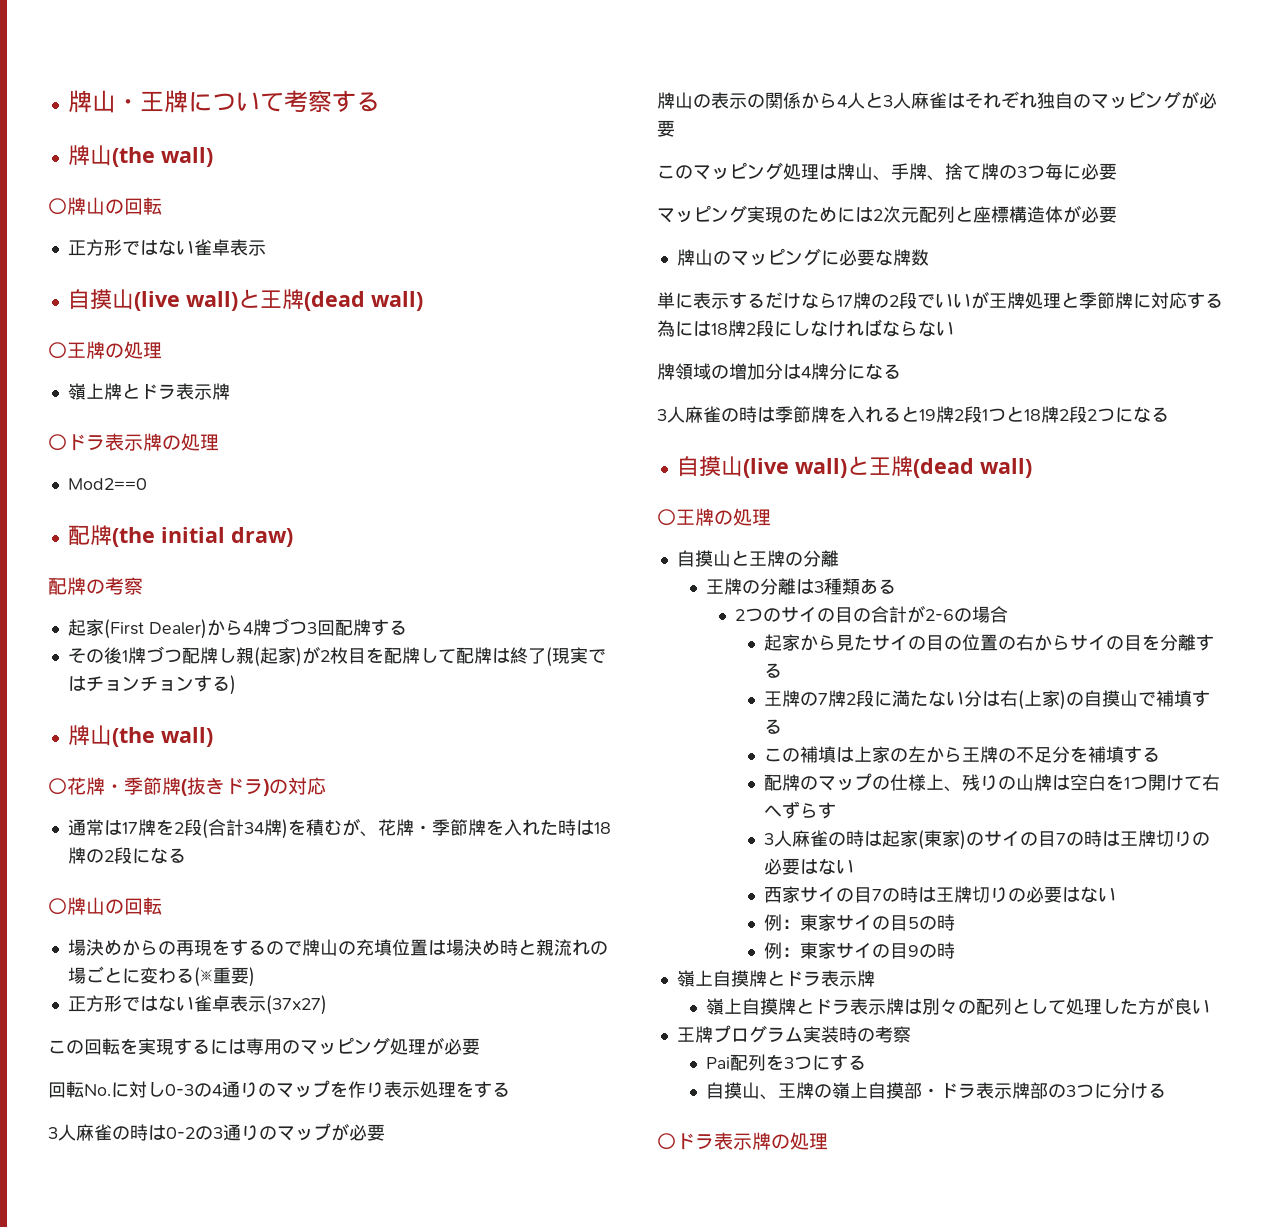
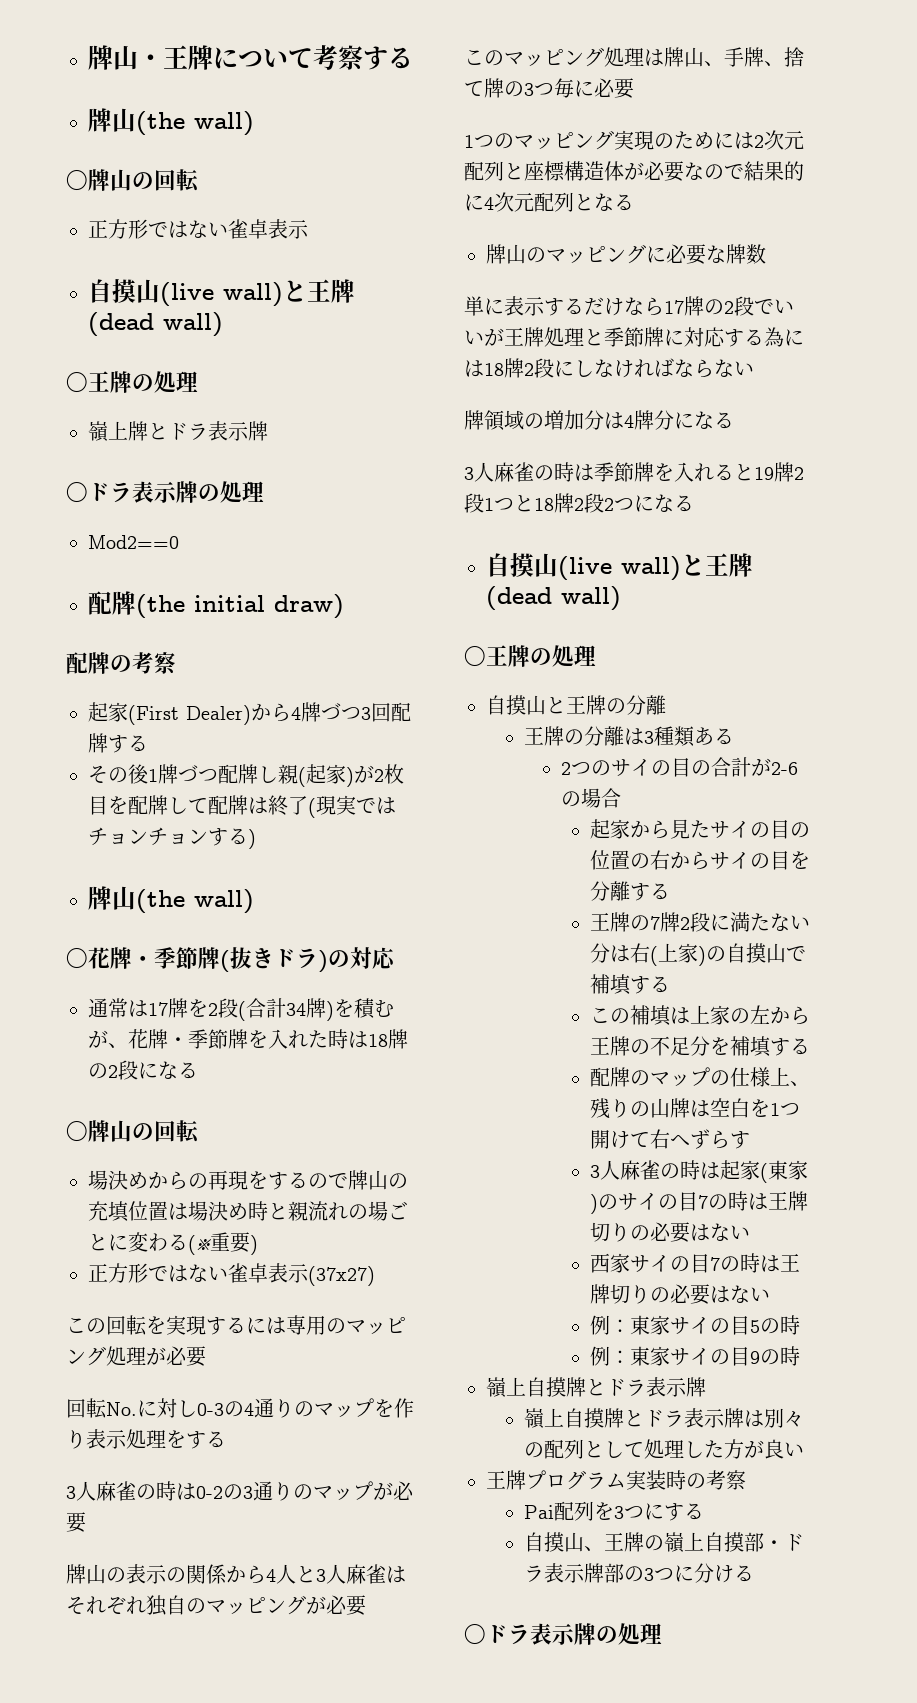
- マッピング実現のためには2次元配列と座標構造体が必要
+ 1つのマッピング実現のためには2次元配列と座標構造体が必要なので結果的に4次元配列となる

